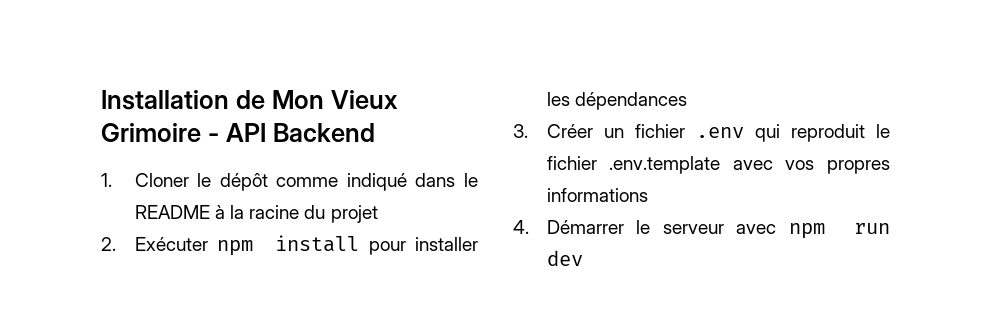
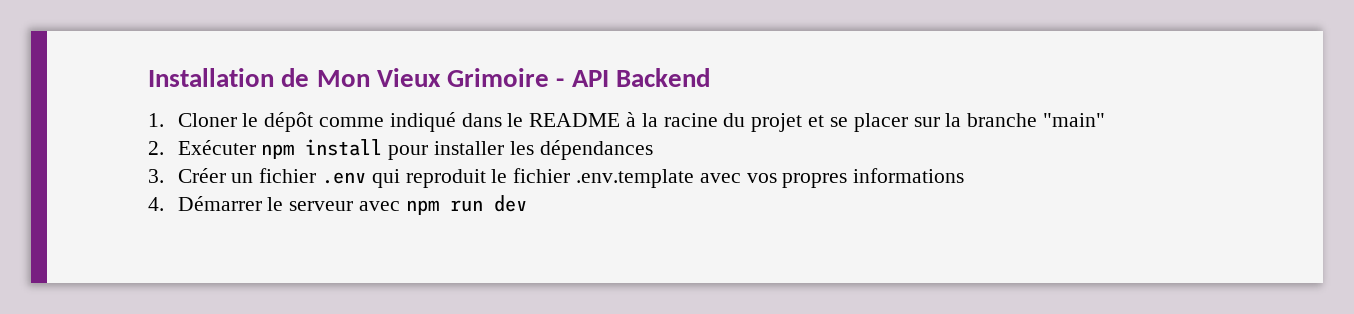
- 1. Cloner le dépôt comme indiqué dans le README à la racine du projet
+ 1. Cloner le dépôt comme indiqué dans le README à la racine du projet et se placer sur la branche "main"

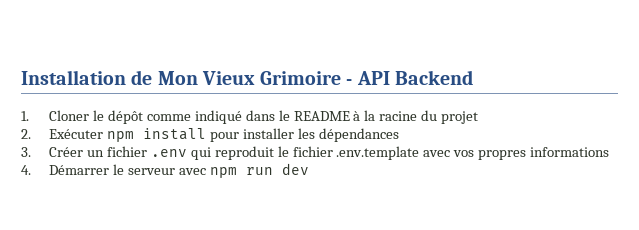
- 1. Cloner le dépôt comme indiqué dans le README à la racine du projet et se placer sur la branche "main"
+ 1. Cloner le dépôt comme indiqué dans le README à la racine du projet

